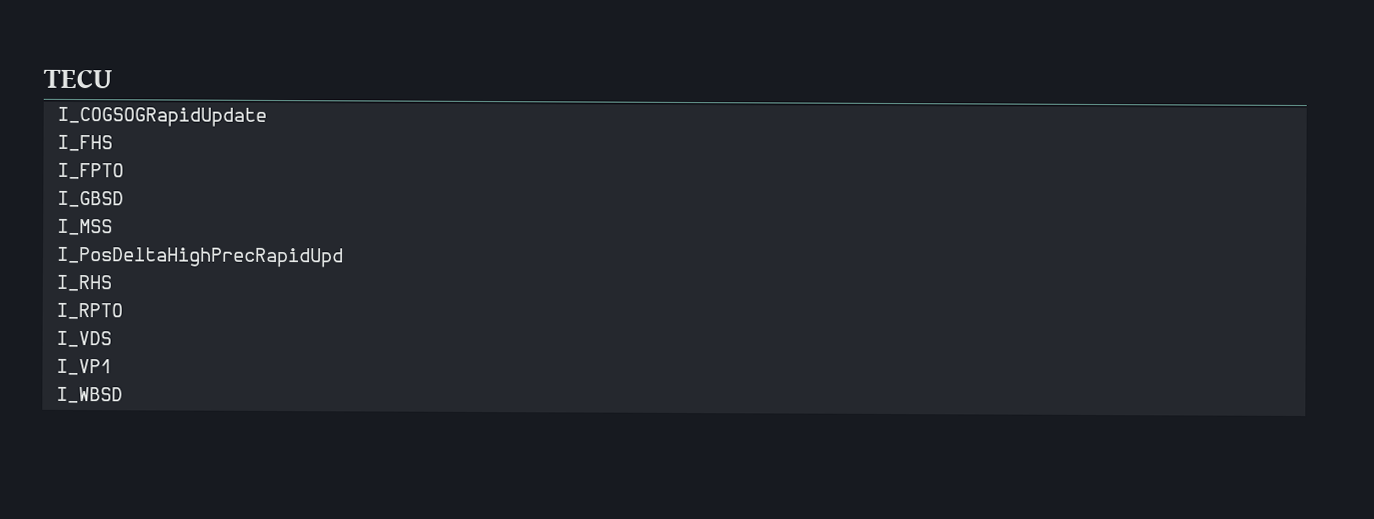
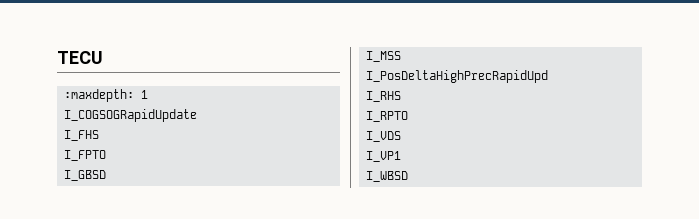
+ :maxdepth: 1

